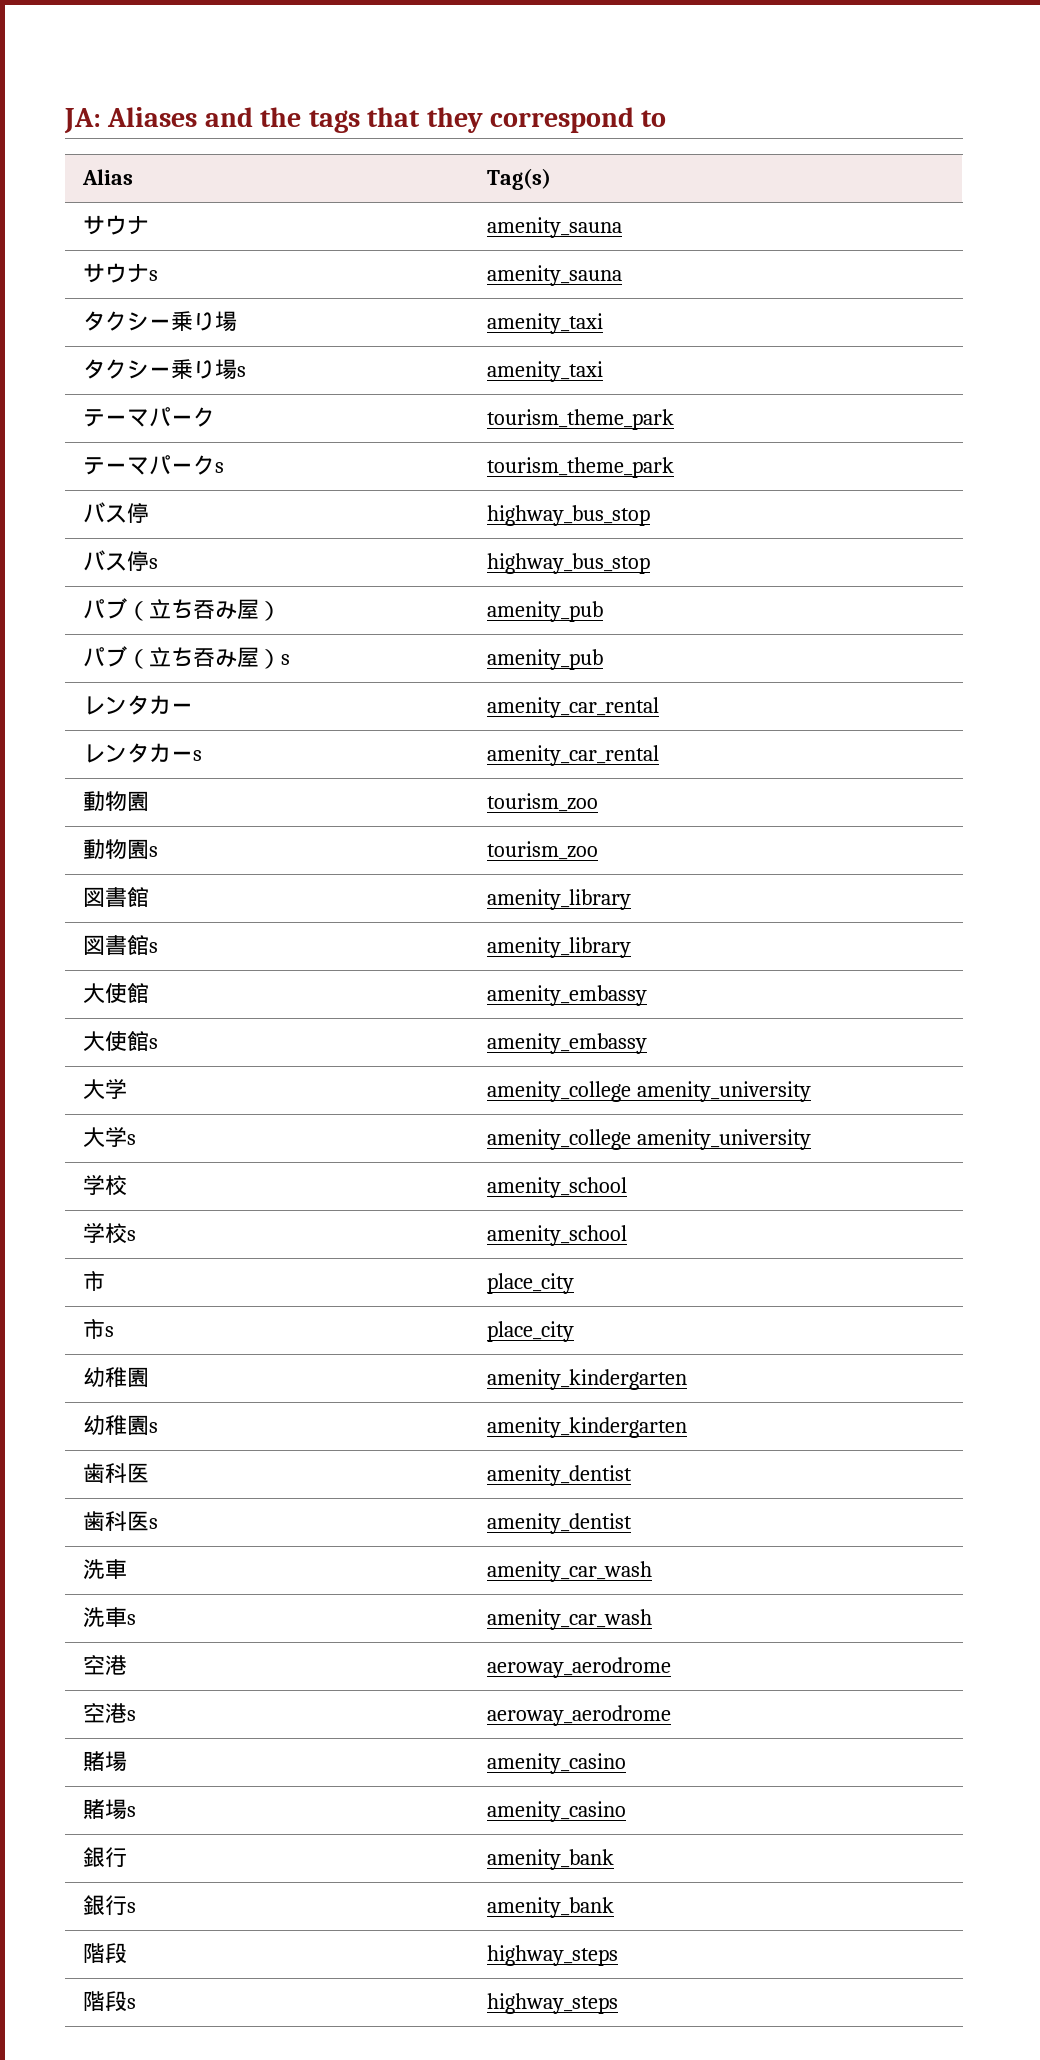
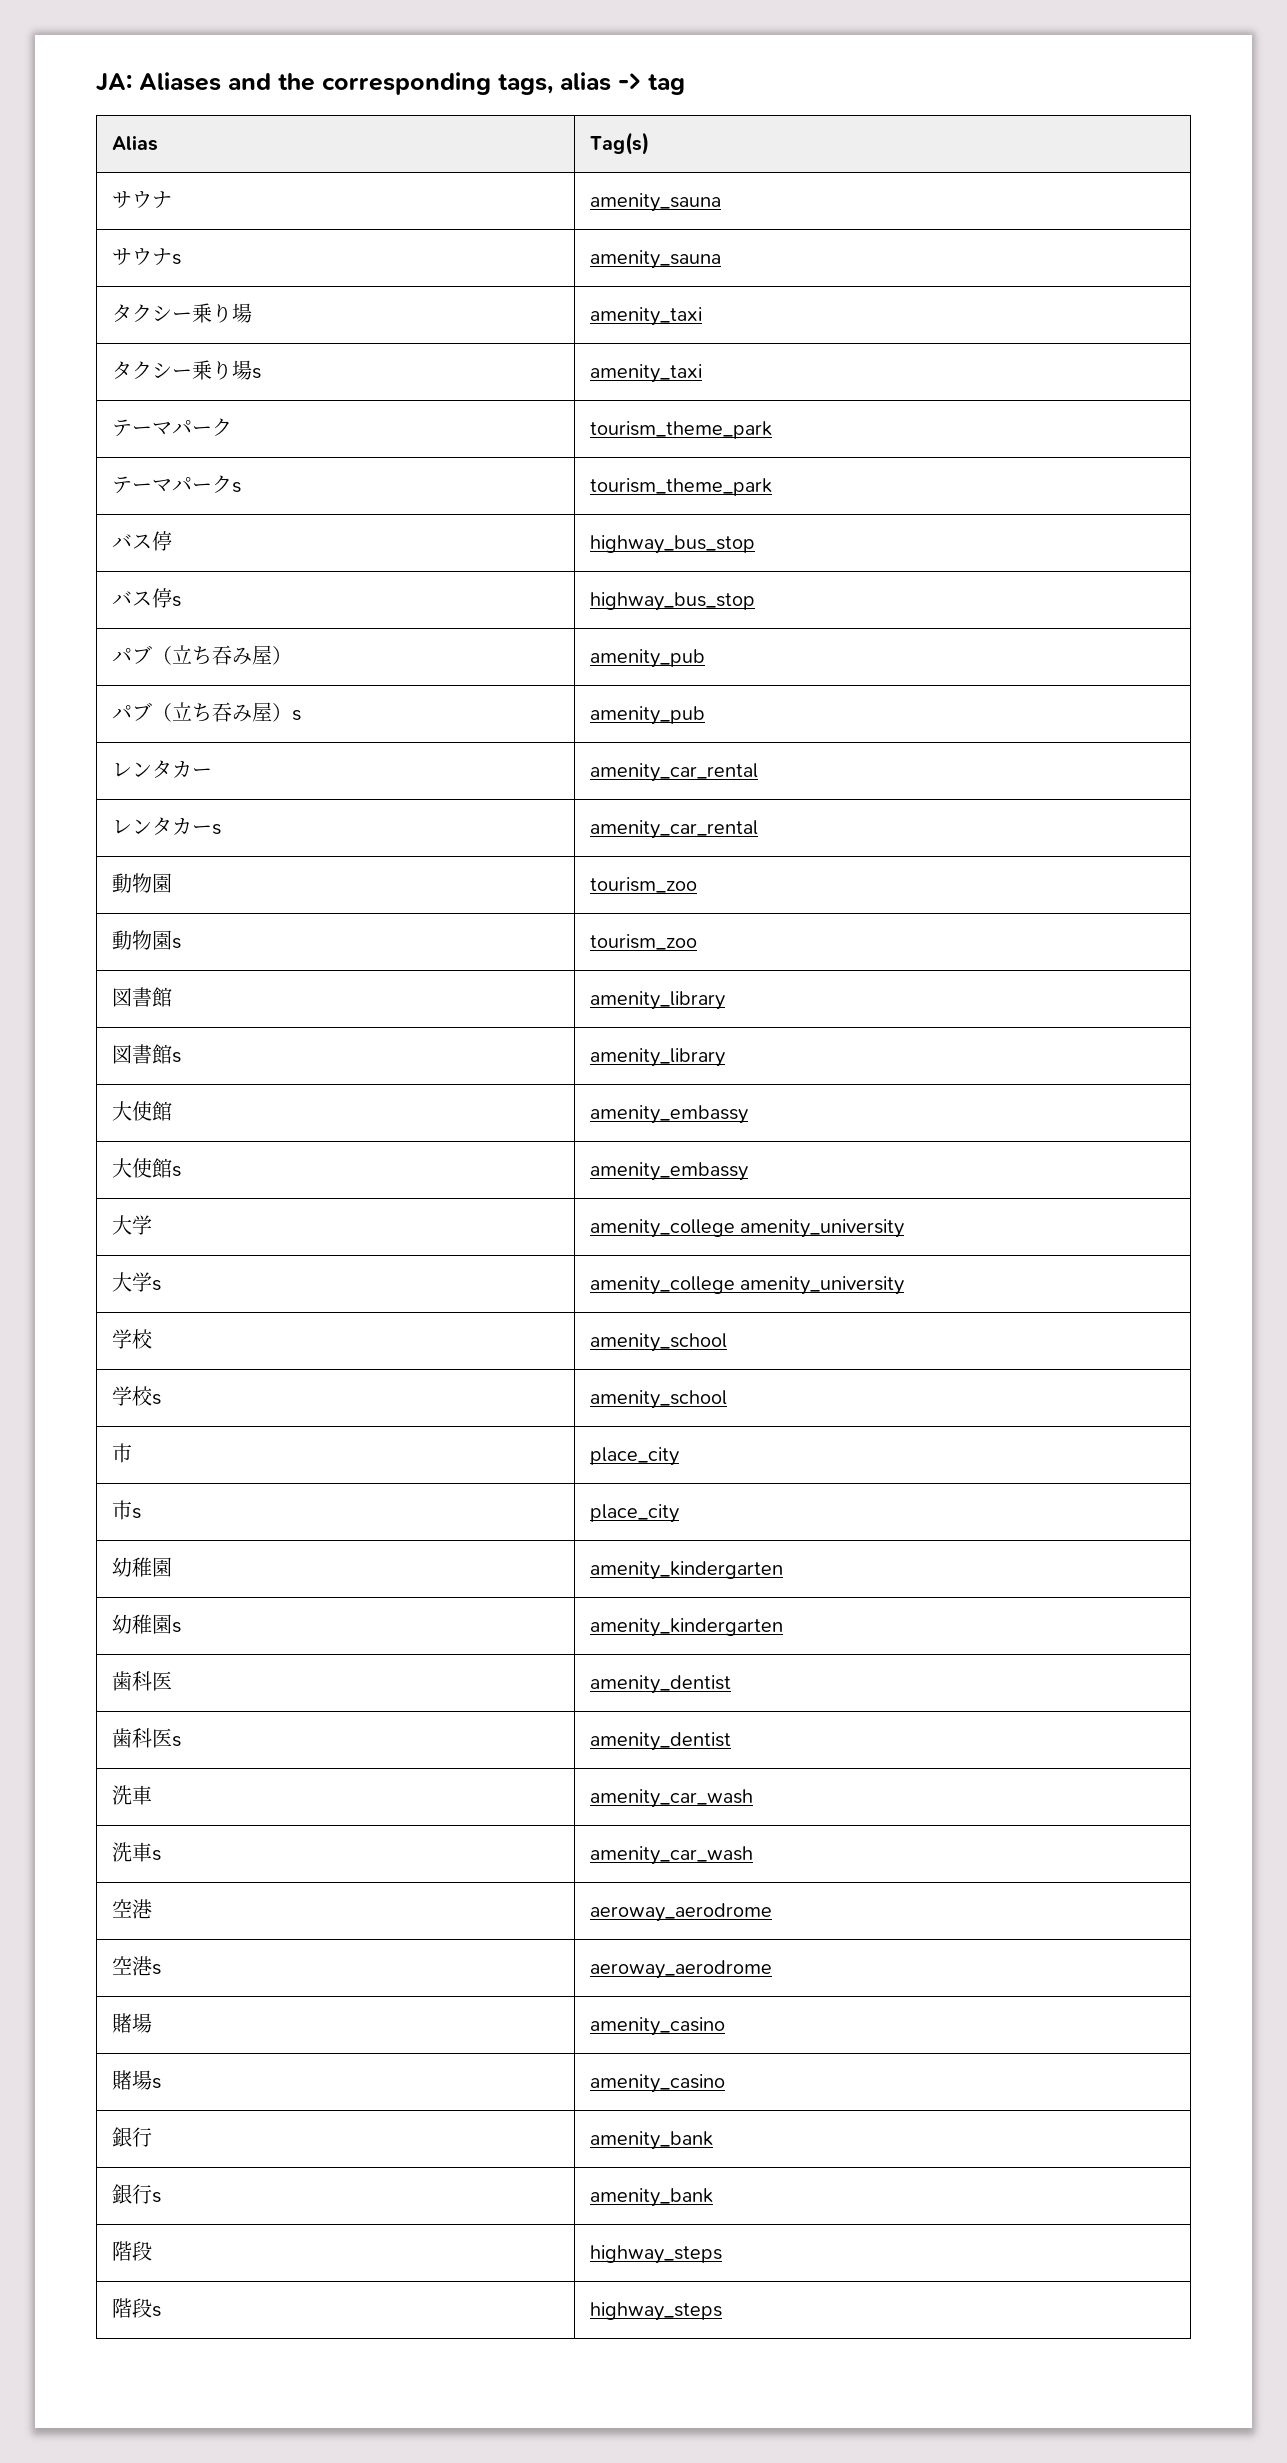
- JA: Aliases and the tags that they correspond to
+ JA: Aliases and the corresponding tags, alias -> tag

